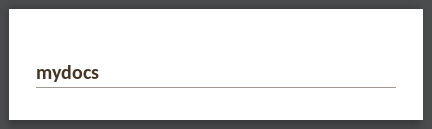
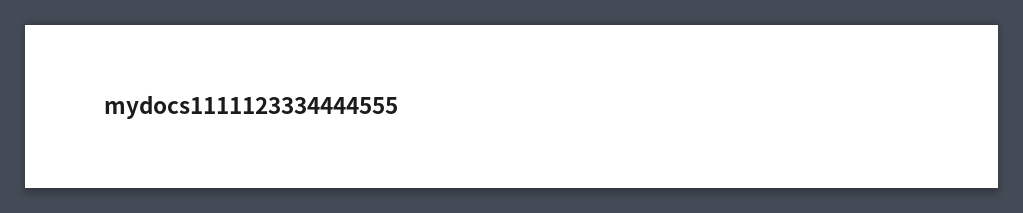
- mydocs
+ mydocs1111123334444555

